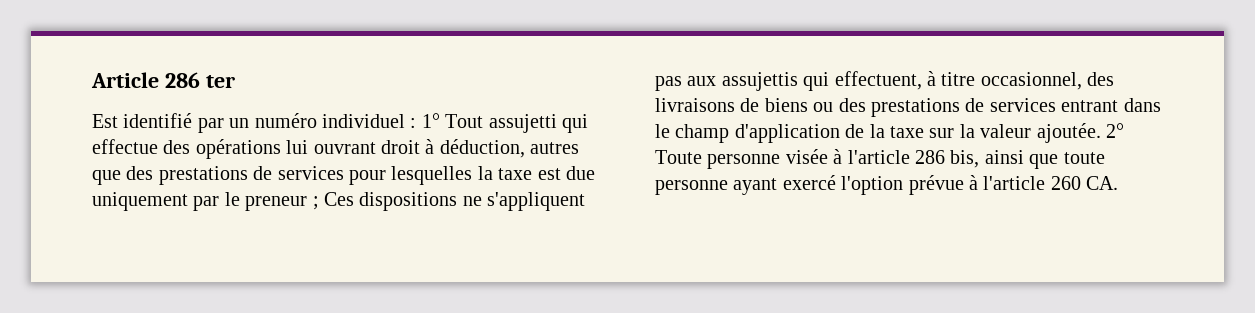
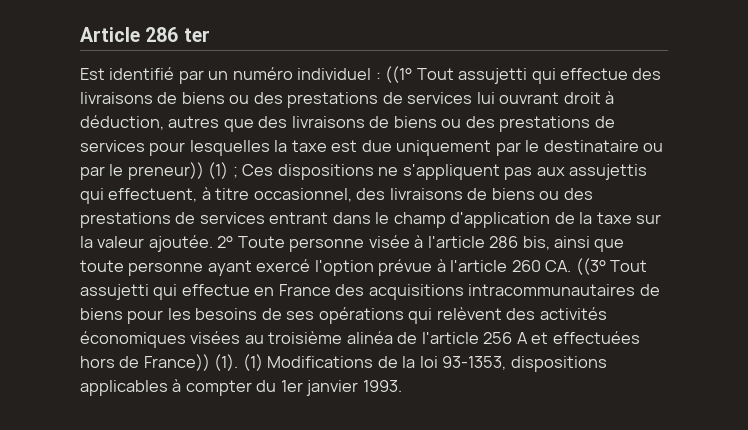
- 1° Tout assujetti qui effectue des opérations lui ouvrant droit à déduction, autres que des prestations de services pour lesquelles la taxe est due uniquement par le preneur ;
+ ((1° Tout assujetti qui effectue des livraisons de biens ou des prestations de services lui ouvrant droit à déduction, autres que des livraisons de biens ou des prestations de services pour lesquelles la taxe est due uniquement par le destinataire ou par le preneur)) (1) ;
- 2° Toute personne visée à l'article 286 bis, ainsi que toute personne ayant exercé l'option prévue à l'article 260 CA.
+ 2° Toute personne visée à l'article 286 bis, ainsi que toute personne ayant exercé l'option prévue à l'article 260 CA. ((3° Tout assujetti qui effectue en France des acquisitions intracommunautaires de biens pour les besoins de ses opérations qui relèvent des activités économiques visées au troisième alinéa de l'article 256 A et effectuées hors de France)) (1). (1) Modifications de la loi 93-1353, dispositions applicables à compter du 1er janvier 1993.

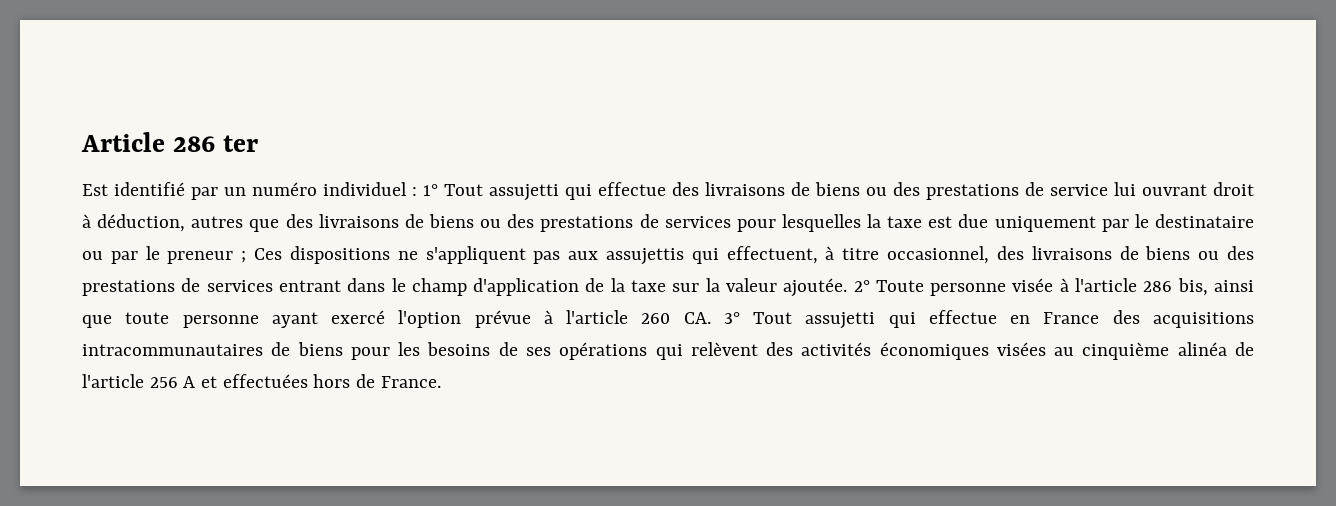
- ((1° Tout assujetti qui effectue des livraisons de biens ou des prestations de services lui ouvrant droit à déduction, autres que des livraisons de biens ou des prestations de services pour lesquelles la taxe est due uniquement par le destinataire ou par le preneur)) (1) ;
+ 1° Tout assujetti qui effectue des livraisons de biens ou des prestations de service lui ouvrant droit à déduction, autres que des livraisons de biens ou des prestations de services pour lesquelles la taxe est due uniquement par le destinataire ou par le preneur ;
- 2° Toute personne visée à l'article 286 bis, ainsi que toute personne ayant exercé l'option prévue à l'article 260 CA. ((3° Tout assujetti qui effectue en France des acquisitions intracommunautaires de biens pour les besoins de ses opérations qui relèvent des activités économiques visées au troisième alinéa de l'article 256 A et effectuées hors de France)) (1). (1) Modifications de la loi 93-1353, dispositions applicables à compter du 1er janvier 1993.
+ 2° Toute personne visée à l'article 286 bis, ainsi que toute personne ayant exercé l'option prévue à l'article 260 CA. 3° Tout assujetti qui effectue en France des acquisitions intracommunautaires de biens pour les besoins de ses opérations qui relèvent des activités économiques visées au cinquième alinéa de l'article 256 A et effectuées hors de France.

